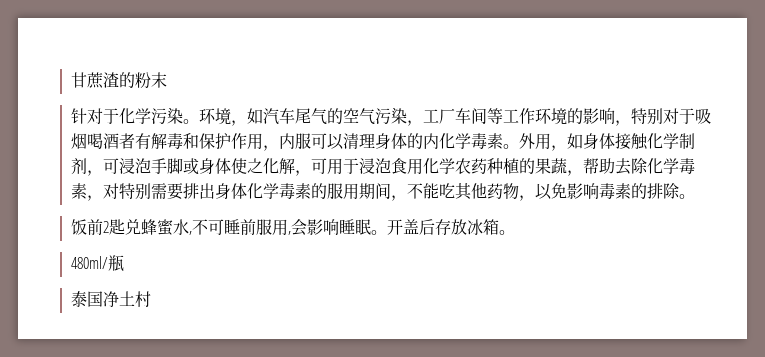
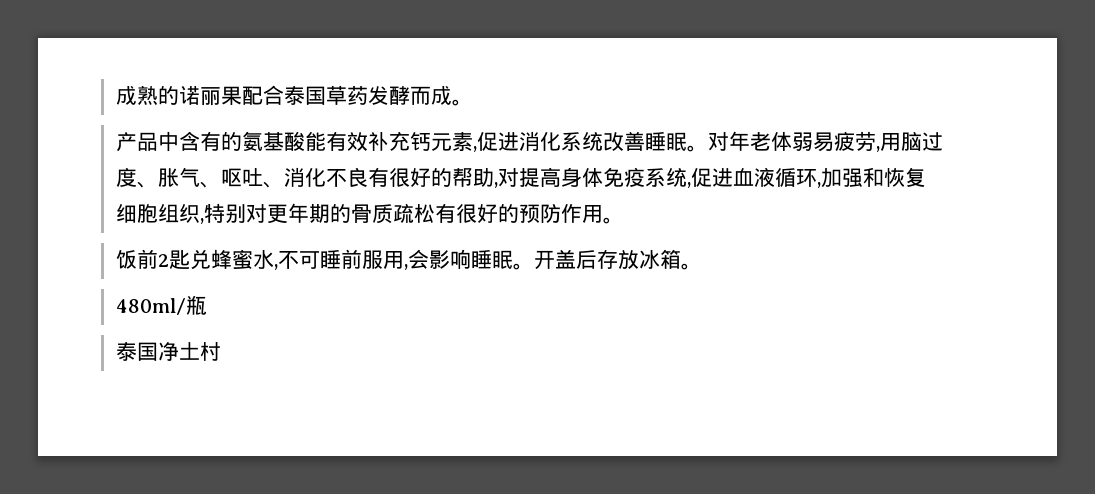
- 甘蔗渣的粉末
- 针对于化学污染。环境，如汽车尾气的空气污染，工厂车间等工作环境的影响，特别对于吸烟喝酒者有解毒和保护作用，内服可以清理身体的内化学毒素。外用，如身体接触化学制剂，可浸泡手脚或身体使之化解，可用于浸泡食用化学农药种植的果蔬，帮助去除化学毒素，对特别需要排出身体化学毒素的服用期间，不能吃其他药物，以免影响毒素的排除。
+ 成熟的诺丽果配合泰国草药发酵而成。
+ 产品中含有的氨基酸能有效补充钙元素,促进消化系统改善睡眠。对年老体弱易疲劳,用脑过度、胀气、呕吐、消化不良有很好的帮助,对提高身体免疫系统,促进血液循环,加强和恢复细胞组织,特别对更年期的骨质疏松有很好的预防作用。

